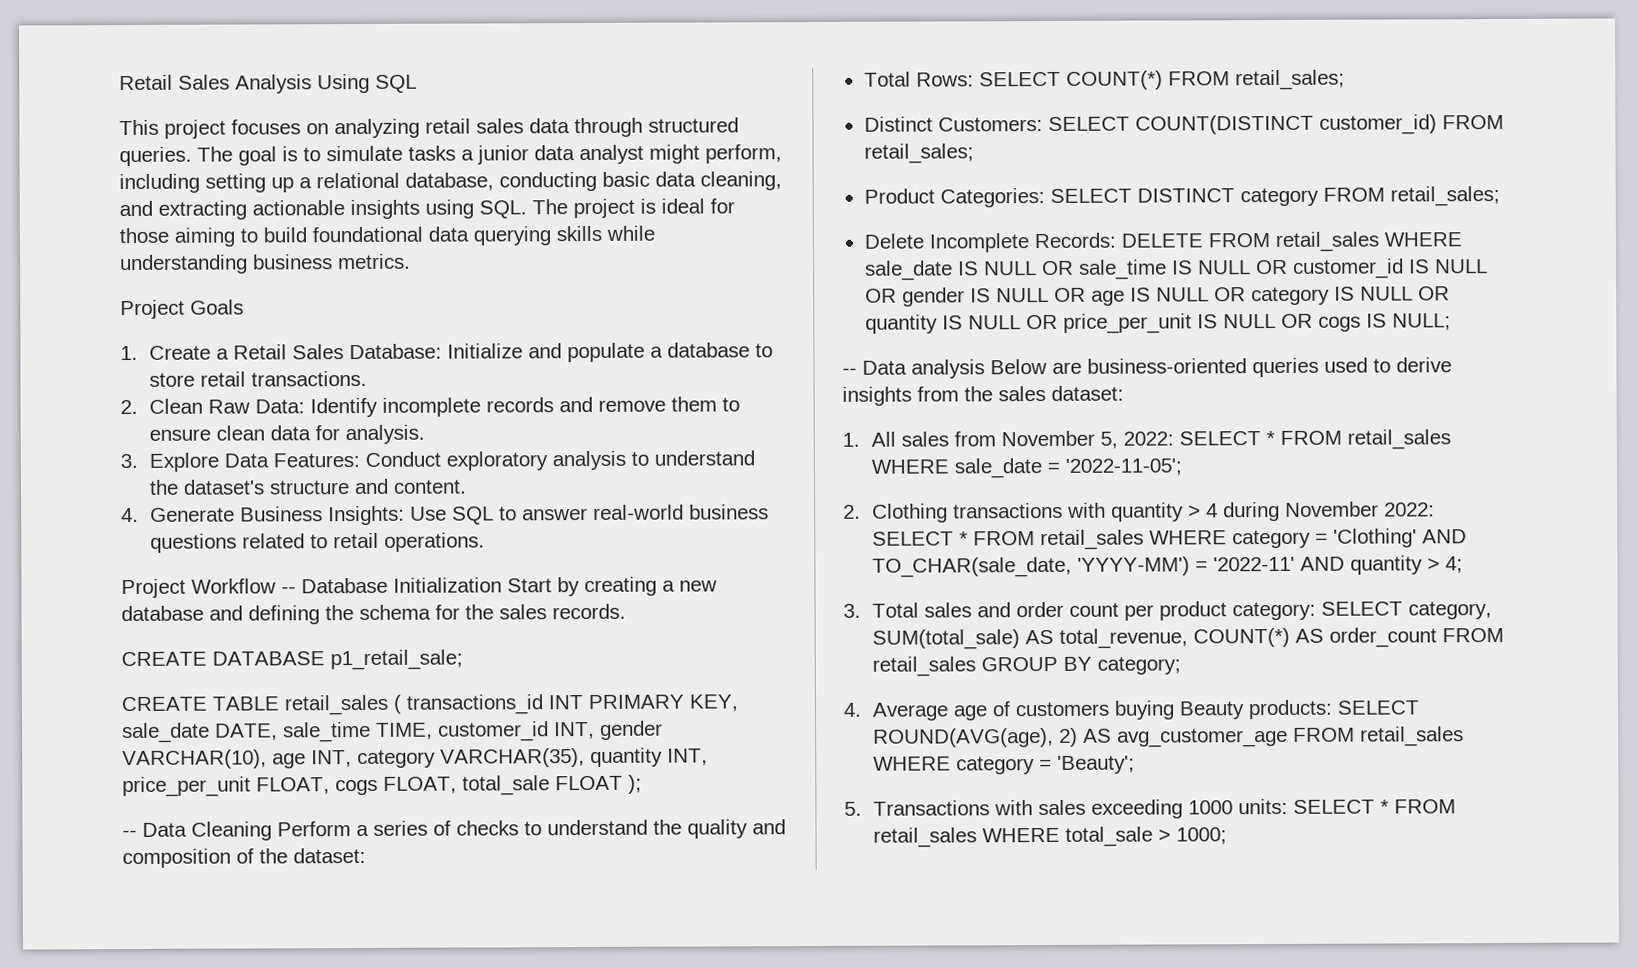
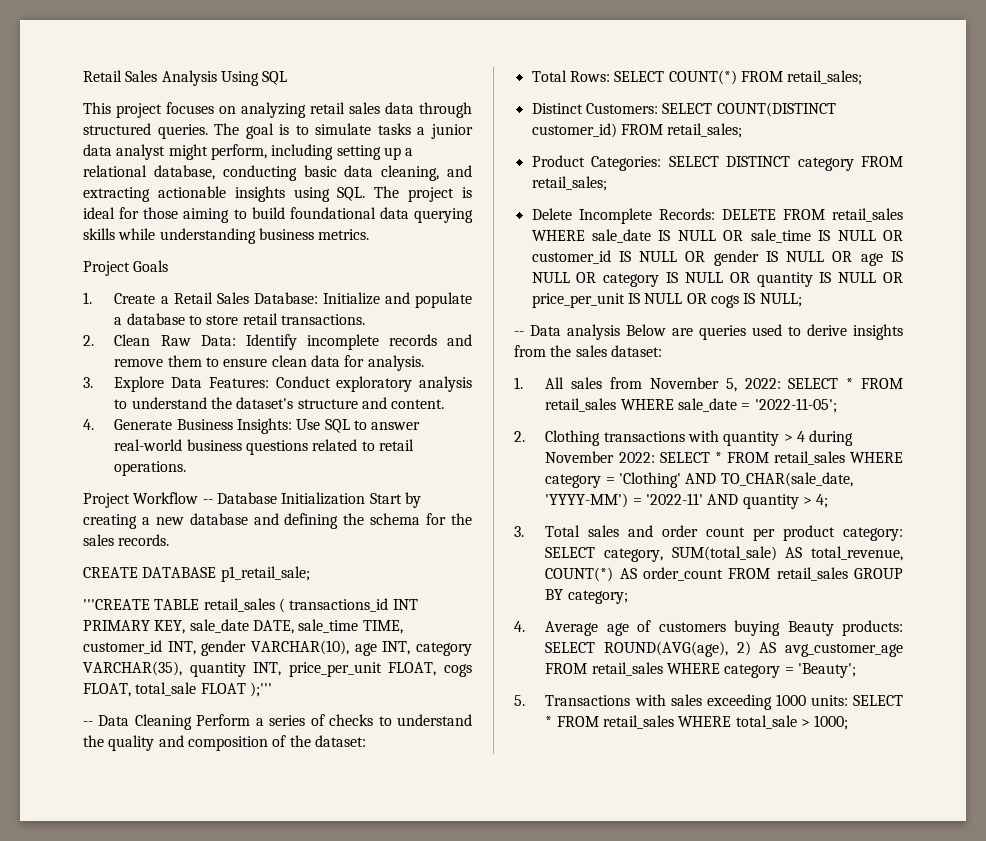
- CREATE TABLE retail_sales ( transactions_id INT PRIMARY KEY, sale_date DATE, sale_time TIME, customer_id INT, gender VARCHAR(10), age INT, category VARCHAR(35), quantity INT, price_per_unit FLOAT, cogs FLOAT, total_sale FLOAT );
+ '''CREATE TABLE retail_sales ( transactions_id INT PRIMARY KEY, sale_date DATE, sale_time TIME, customer_id INT, gender VARCHAR(10), age INT, category VARCHAR(35), quantity INT, price_per_unit FLOAT, cogs FLOAT, total_sale FLOAT );'''
- -- Data analysis Below are business-oriented queries used to derive insights from the sales dataset:
+ -- Data analysis Below are queries used to derive insights from the sales dataset:

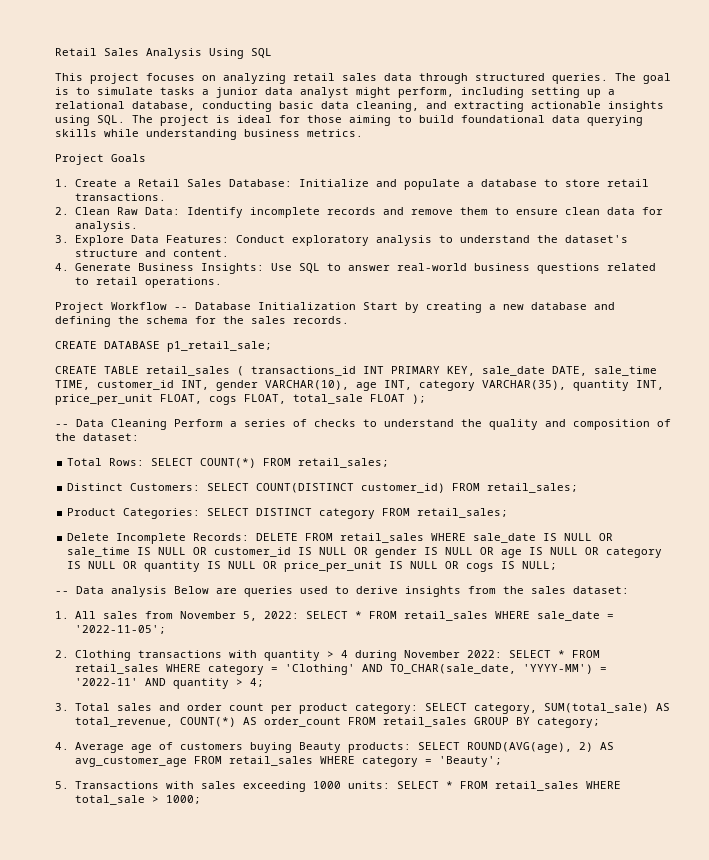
- '''CREATE TABLE retail_sales ( transactions_id INT PRIMARY KEY, sale_date DATE, sale_time TIME, customer_id INT, gender VARCHAR(10), age INT, category VARCHAR(35), quantity INT, price_per_unit FLOAT, cogs FLOAT, total_sale FLOAT );'''
+ CREATE TABLE retail_sales ( transactions_id INT PRIMARY KEY, sale_date DATE, sale_time TIME, customer_id INT, gender VARCHAR(10), age INT, category VARCHAR(35), quantity INT, price_per_unit FLOAT, cogs FLOAT, total_sale FLOAT );

